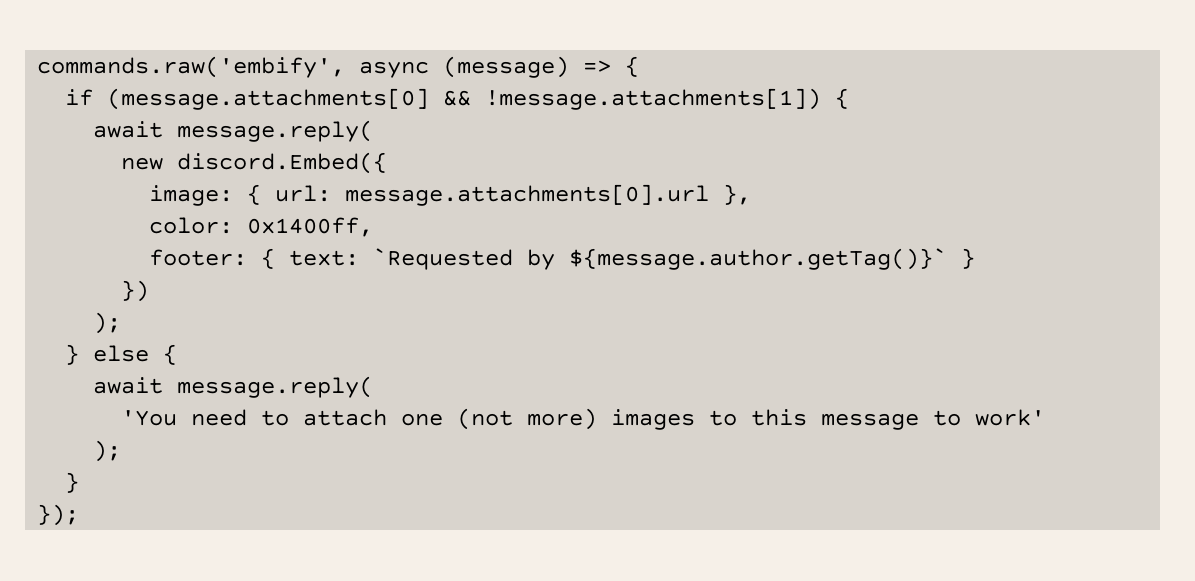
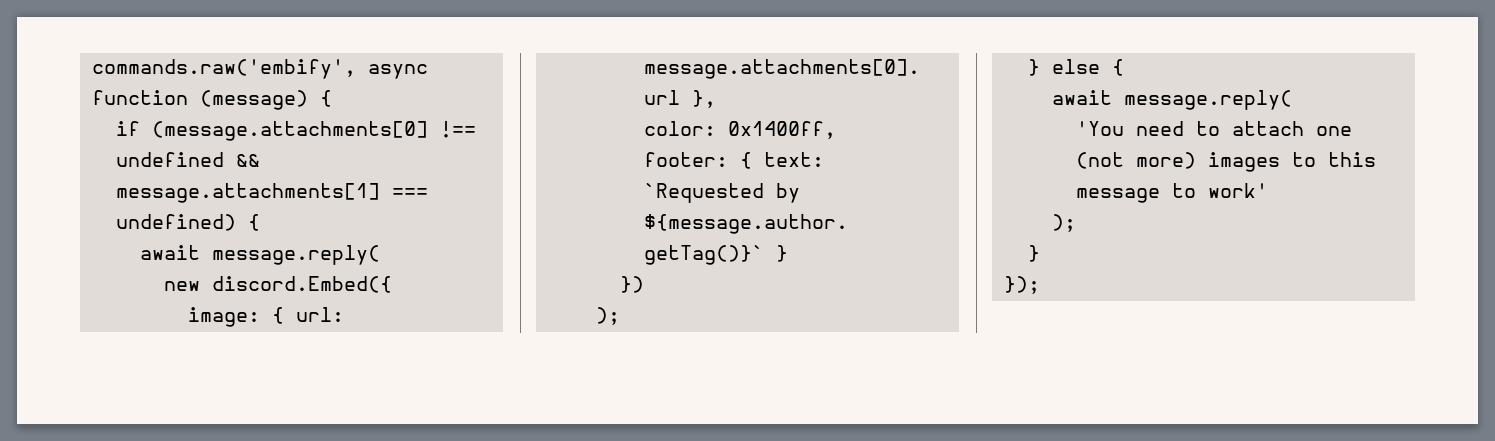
- commands.raw('embify', async (message) => {
+ commands.raw('embify', async function (message) {
- if (message.attachments[0] && !message.attachments[1]) {
+ if (message.attachments[0] !== undefined && message.attachments[1] === undefined) {

